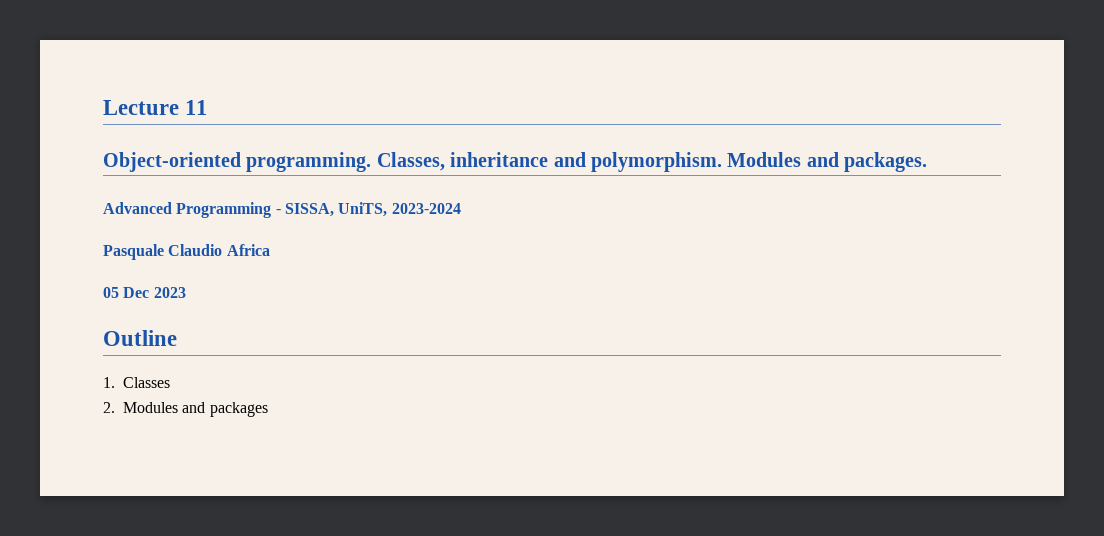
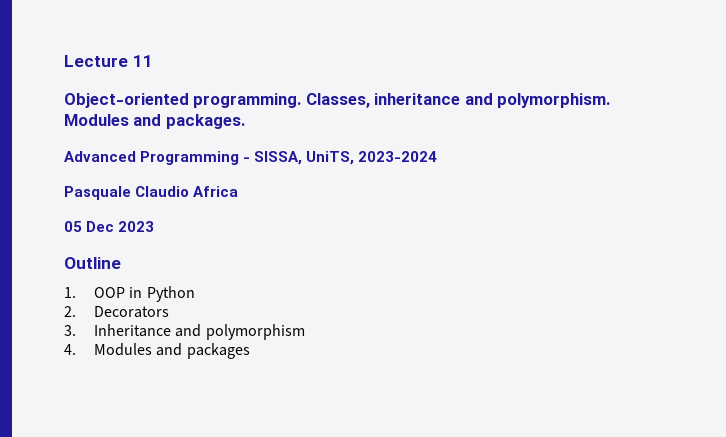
- 1. Classes
- 2. Modules and packages
+ 1. OOP in Python
+ 2. Decorators
+ 3. Inheritance and polymorphism
+ 4. Modules and packages

